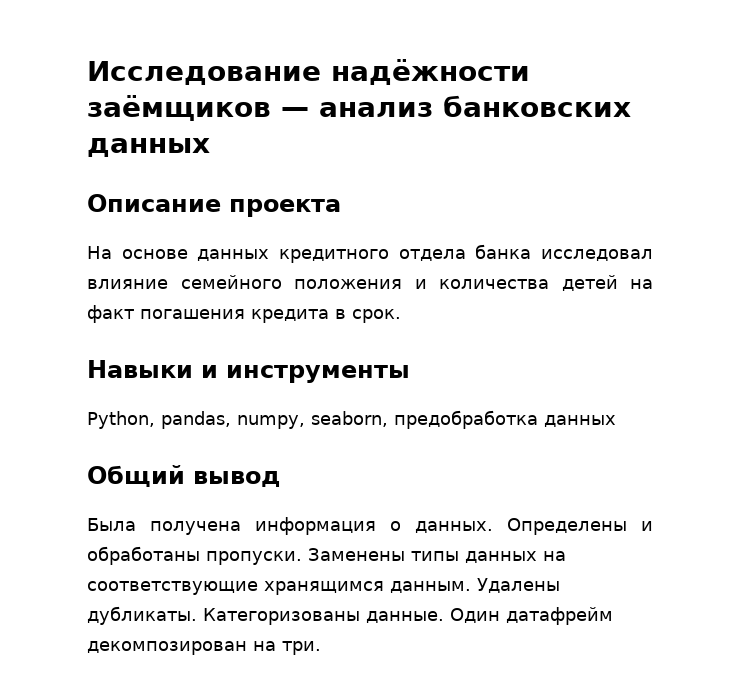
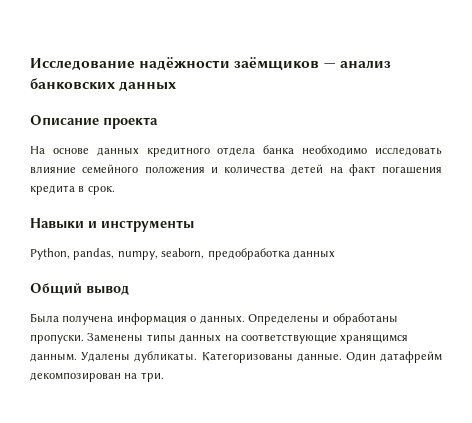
- На основе данных кредитного отдела банка исследовал влияние семейного положения и количества детей на факт погашения кредита в срок.
+ На основе данных кредитного отдела банка необходимо исследовать влияние семейного положения и количества детей на факт погашения кредита в срок.

